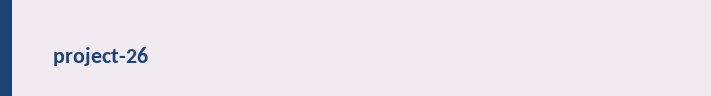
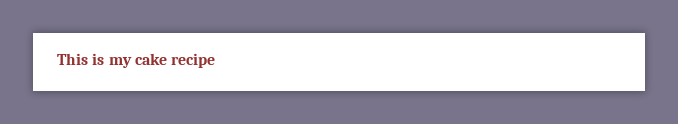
- project-26
+ This is my cake recipe

